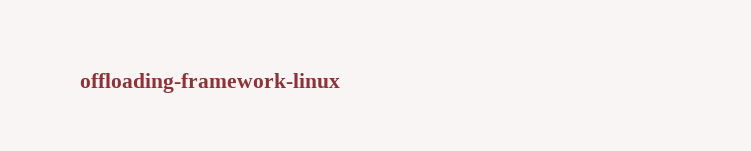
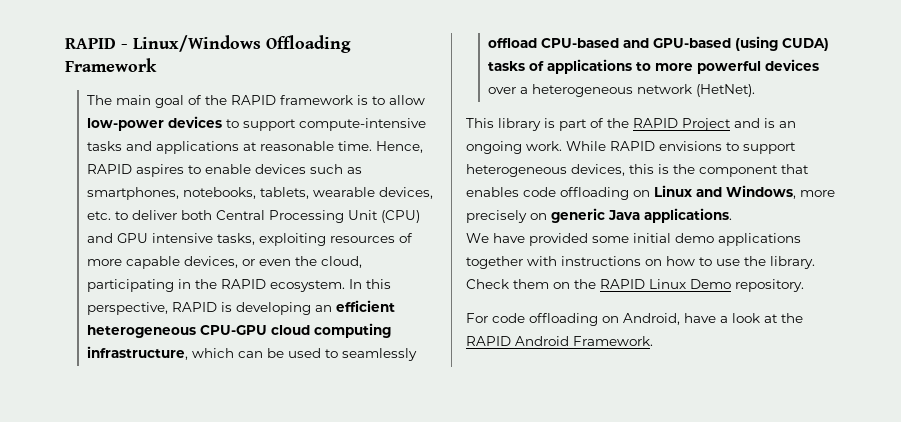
- offloading-framework-linux
+ RAPID - Linux/Windows Offloading Framework
+ The main goal of the RAPID framework is to allow low-power devices to support compute-intensive tasks and applications at reasonable time. Hence, RAPID aspires to enable devices such as smartphones, notebooks, tablets, wearable devices, etc. to deliver both Central Processing Unit (CPU) and GPU intensive tasks, exploiting resources of more capable devices, or even the cloud, participating in the RAPID ecosystem. In this perspective, RAPID is developing an efficient heterogeneous CPU-GPU cloud computing infrastructure, which can be used to seamlessly offload CPU-based and GPU-based (using CUDA) tasks of applications to more powerful devices over a heterogeneous network (HetNet).
+ This library is part of the RAPID Project and is an ongoing work. While RAPID envisions to support heterogeneous devices, this is the component that enables code offloading on Linux and Windows, more precisely on generic Java applications.
+ We have provided some initial demo applications together with instructions on how to use the library. Check them on the RAPID Linux Demo repository.
+ For code offloading on Android, have a look at the RAPID Android Framework.

